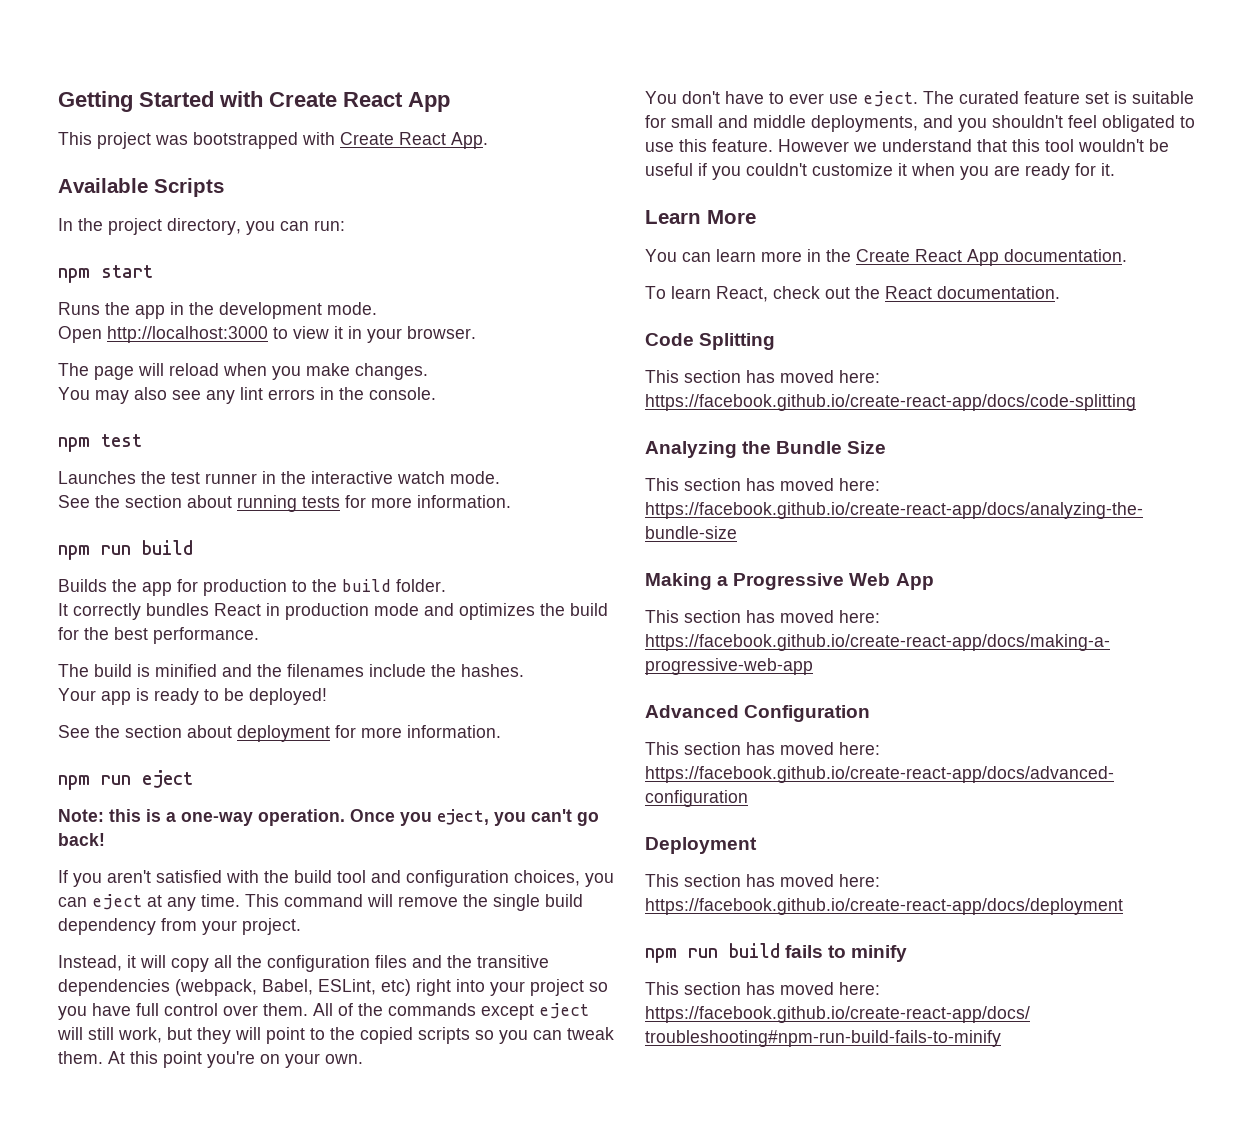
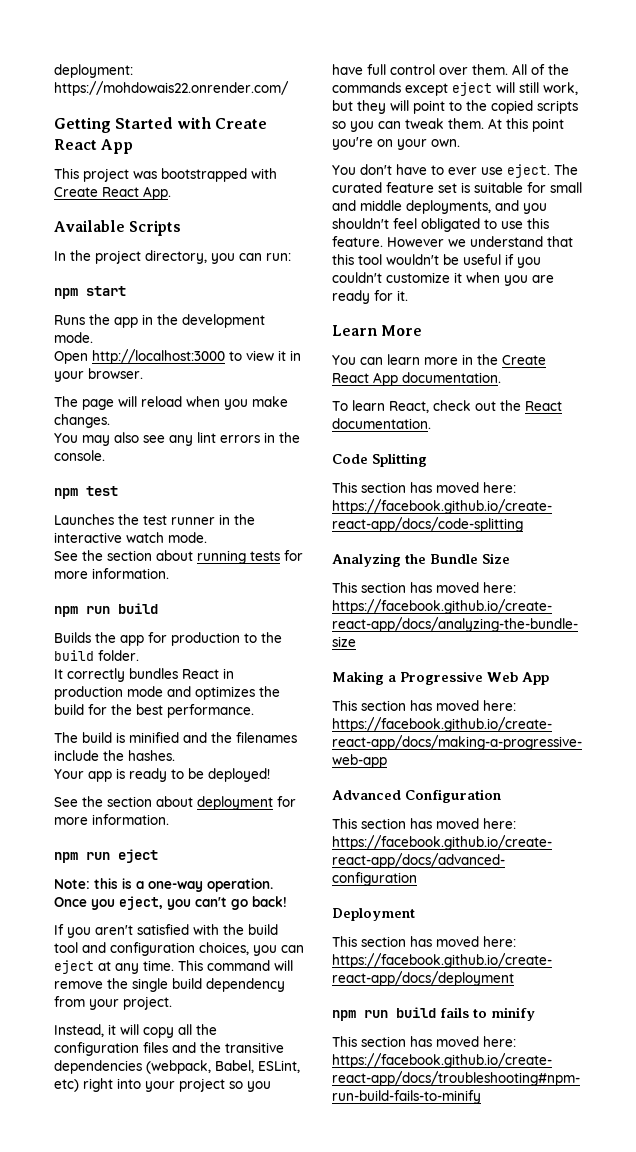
+ deployment: https://mohdowais22.onrender.com/

